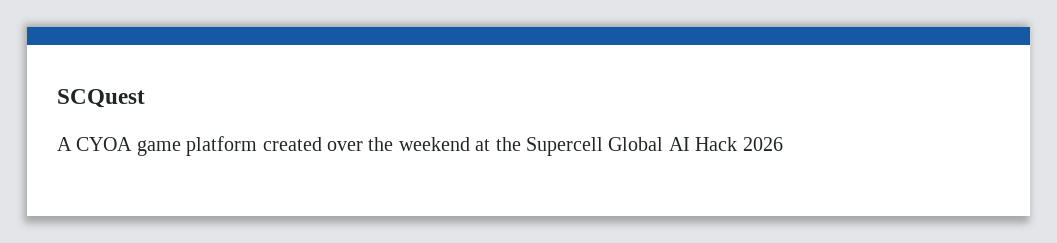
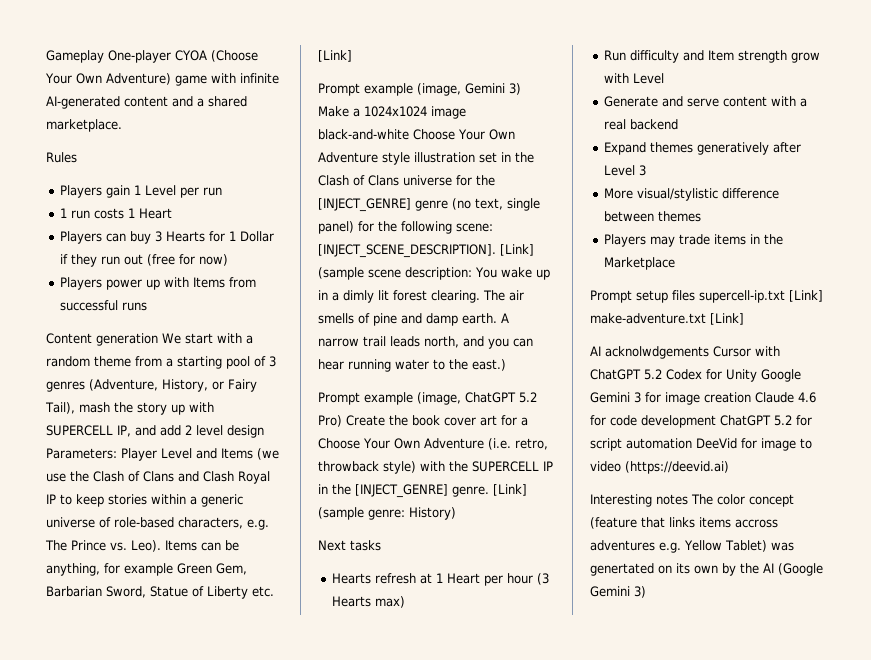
- SCQuest
- A CYOA game platform created over the weekend at the Supercell Global AI Hack 2026
+ Gameplay One-player CYOA (Choose Your Own Adventure) game with infinite AI-generated content and a shared marketplace.
+ Rules
+ Players gain 1 Level per run
+ 1 run costs 1 Heart
+ Players can buy 3 Hearts for 1 Dollar if they run out (free for now)
+ Players power up with Items from successful runs
+ Content generation We start with a random theme from a starting pool of 3 genres (Adventure, History, or Fairy Tail), mash the story up with SUPERCELL IP, and add 2 level design Parameters: Player Level and Items (we use the Clash of Clans and Clash Royal IP to keep stories within a generic universe of role-based characters, e.g. The Prince vs. Leo). Items can be anything, for example Green Gem, Barbarian Sword, Statue of Liberty etc. [Link]
+ Prompt example (image, Gemini 3) Make a 1024x1024 image black-and-white Choose Your Own Adventure style illustration set in the Clash of Clans universe for the [INJECT_GENRE] genre (no text, single panel) for the following scene: [INJECT_SCENE_DESCRIPTION]. [Link] (sample scene description: You wake up in a dimly lit forest clearing. The air smells of pine and damp earth. A narrow trail leads north, and you can hear running water to the east.)
+ Prompt example (image, ChatGPT 5.2 Pro) Create the book cover art for a Choose Your Own Adventure (i.e. retro, throwback style) with the SUPERCELL IP in the [INJECT_GENRE] genre. [Link] (sample genre: History)
+ Next tasks
+ Hearts refresh at 1 Heart per hour (3 Hearts max)
+ Run difficulty and Item strength grow with Level
+ Generate and serve content with a real backend
+ Expand themes generatively after Level 3
+ More visual/stylistic difference between themes
+ Players may trade items in the Marketplace
+ Prompt setup files supercell-ip.txt [Link] make-adventure.txt [Link]
+ AI acknolwdgements Cursor with ChatGPT 5.2 Codex for Unity Google Gemini 3 for image creation Claude 4.6 for code development ChatGPT 5.2 for script automation DeeVid for image to video (https://deevid.ai)
+ Interesting notes The color concept (feature that links items accross adventures e.g. Yellow Tablet) was genertated on its own by the AI (Google Gemini 3)

